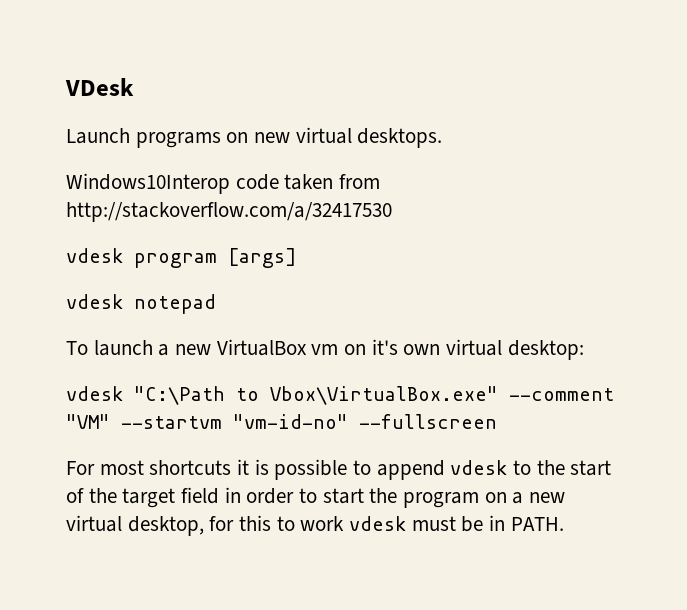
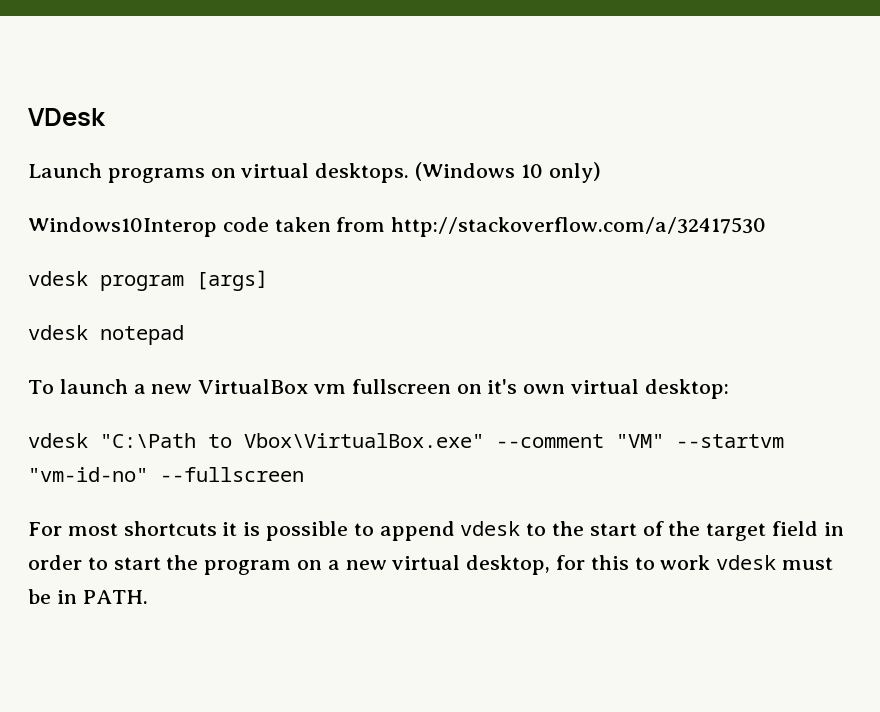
- Launch programs on new virtual desktops.
+ Launch programs on virtual desktops. (Windows 10 only)
- To launch a new VirtualBox vm on it's own virtual desktop:
+ To launch a new VirtualBox vm fullscreen on it's own virtual desktop:

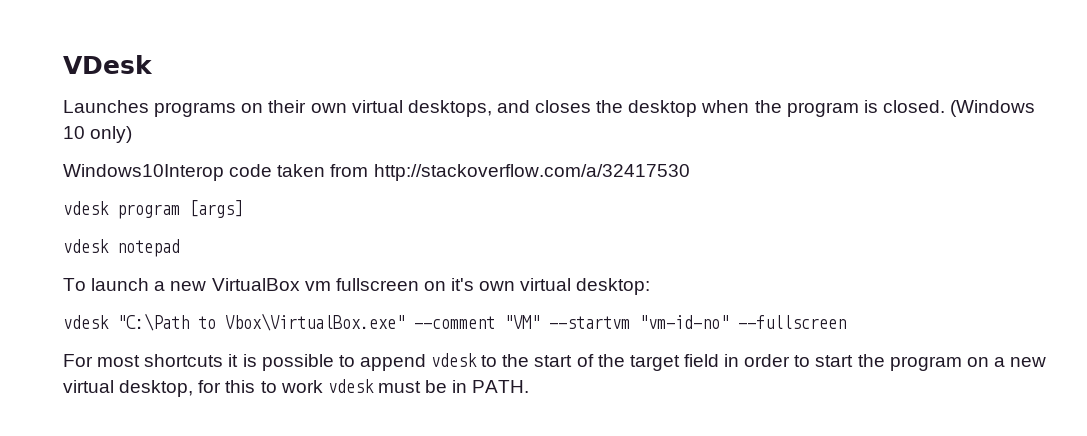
- Launch programs on virtual desktops.
+ Launches programs on their own virtual desktops, and closes the desktop when the program is closed.

